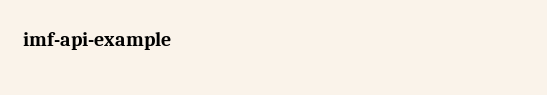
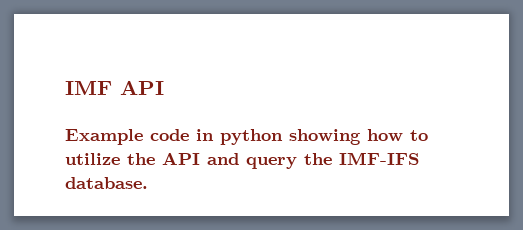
- imf-api-example
+ IMF API
+ Example code in python showing how to utilize the API and query the IMF-IFS database.

